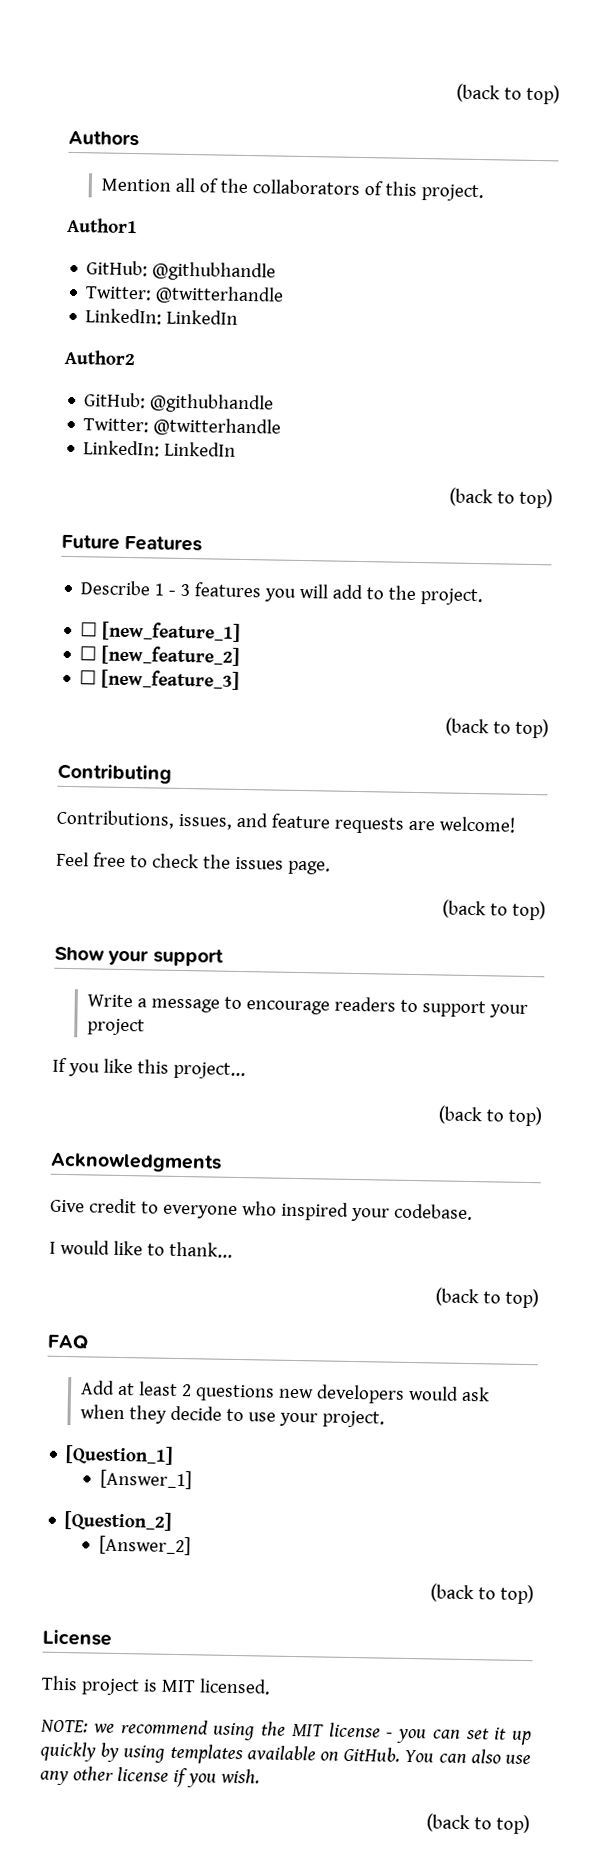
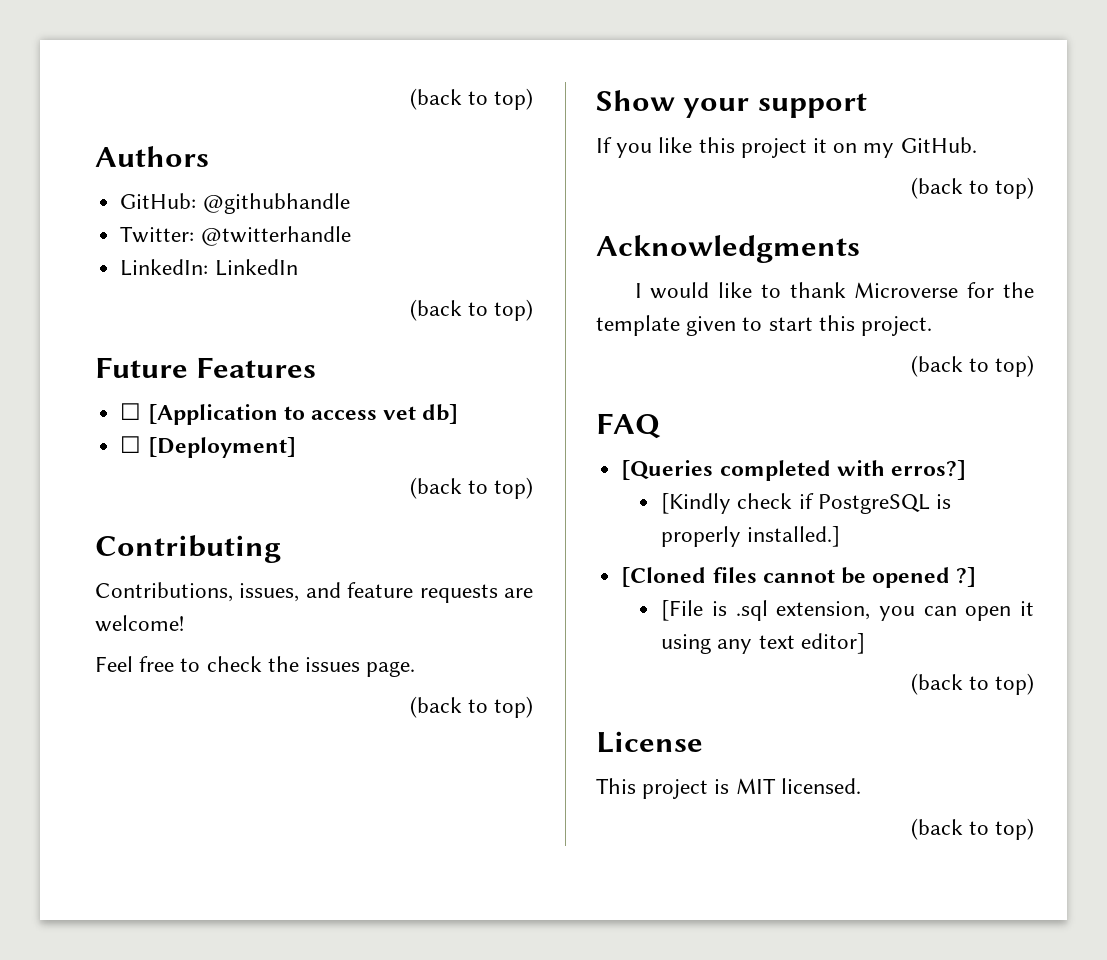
- Mention all of the collaborators of this project.
- Author1
- GitHub: @githubhandle
- Twitter: @twitterhandle
- LinkedIn: LinkedIn
- Author2
- Describe 1 - 3 features you will add to the project.
- ☐ [new_feature_1]
- ☐ [new_feature_2]
- ☐ [new_feature_3]
+ ☐ [Application to access vet db]
+ ☐ [Deployment]
- Write a message to encourage readers to support your project
- If you like this project...
+ If you like this project it on my GitHub.
- Give credit to everyone who inspired your codebase.
- I would like to thank...
+ I would like to thank Microverse for the template given to start this project.
  (back to top)
  FAQ
- Add at least 2 questions new developers would ask when they decide to use your project.
- [Question_1]
- [Answer_1]
- [Question_2]
- [Answer_2]
+ [Queries completed with erros?]
+ [Kindly check if PostgreSQL is properly installed.]
+ [Cloned files cannot be opened ?]
+ [File is .sql extension, you can open it using any text editor]
- NOTE: we recommend using the MIT license - you can set it up quickly by using templates available on GitHub. You can also use any other license if you wish.

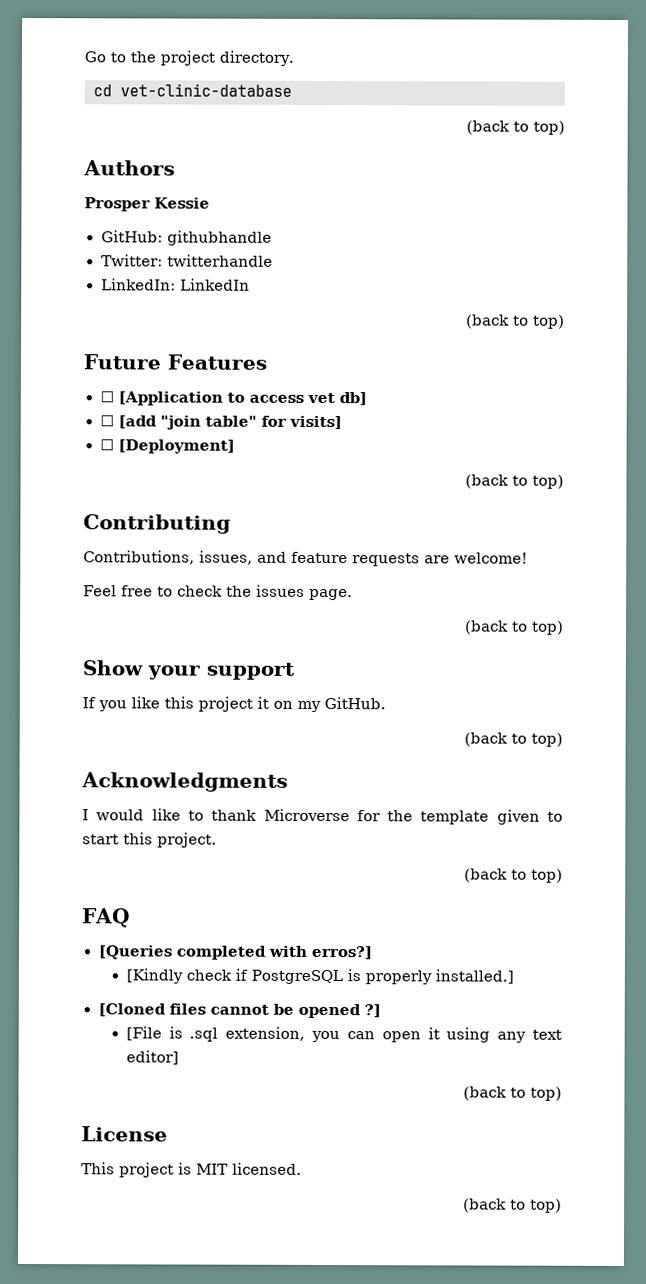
+ Go to the project directory.
+ cd vet-clinic-database
+ Prosper Kessie
- GitHub: @githubhandle
+ GitHub: githubhandle
- Twitter: @twitterhandle
+ Twitter: twitterhandle
+ ☐ [add "join table" for visits]

